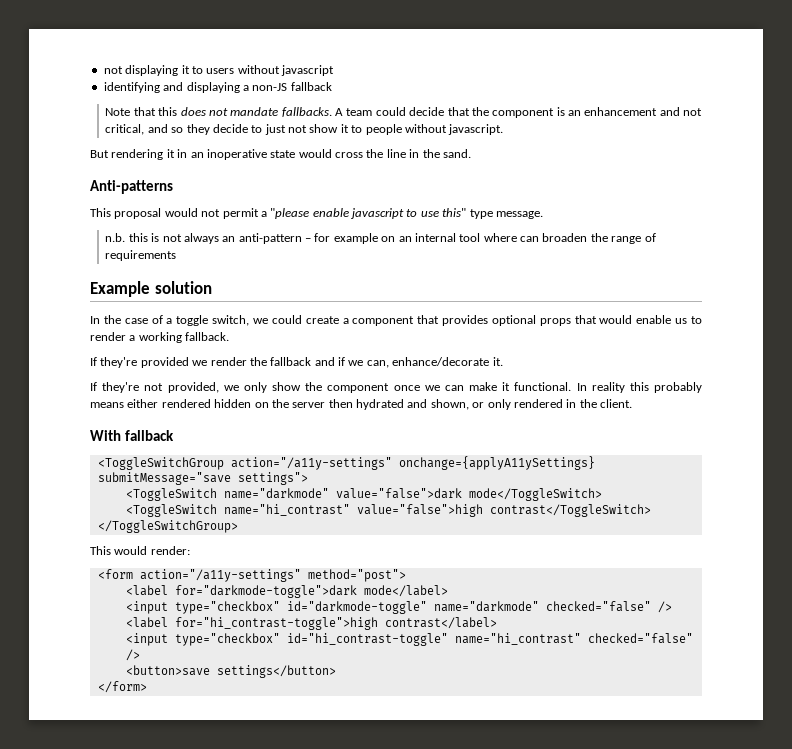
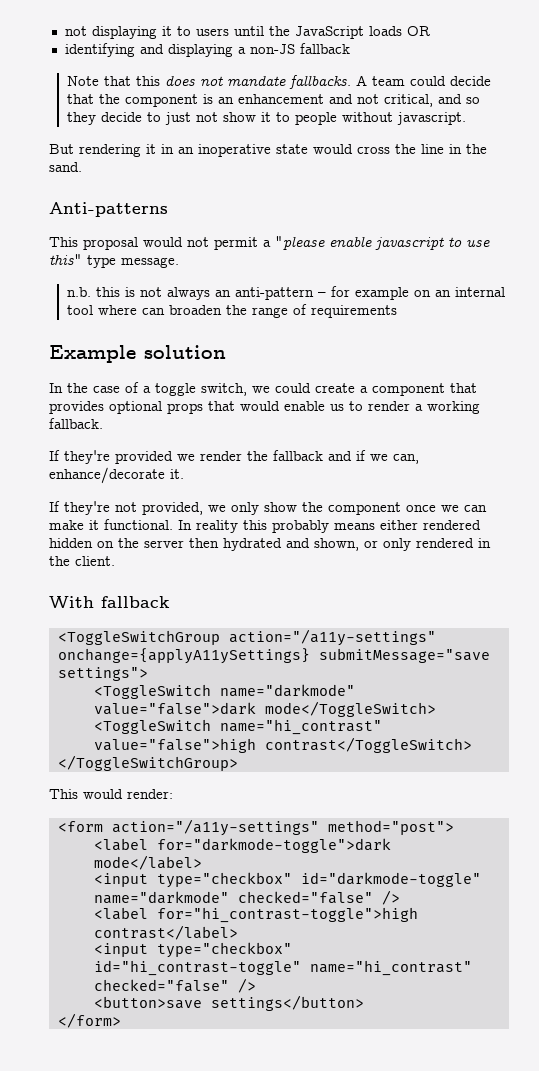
- not displaying it to users without javascript
+ not displaying it to users until the JavaScript loads OR

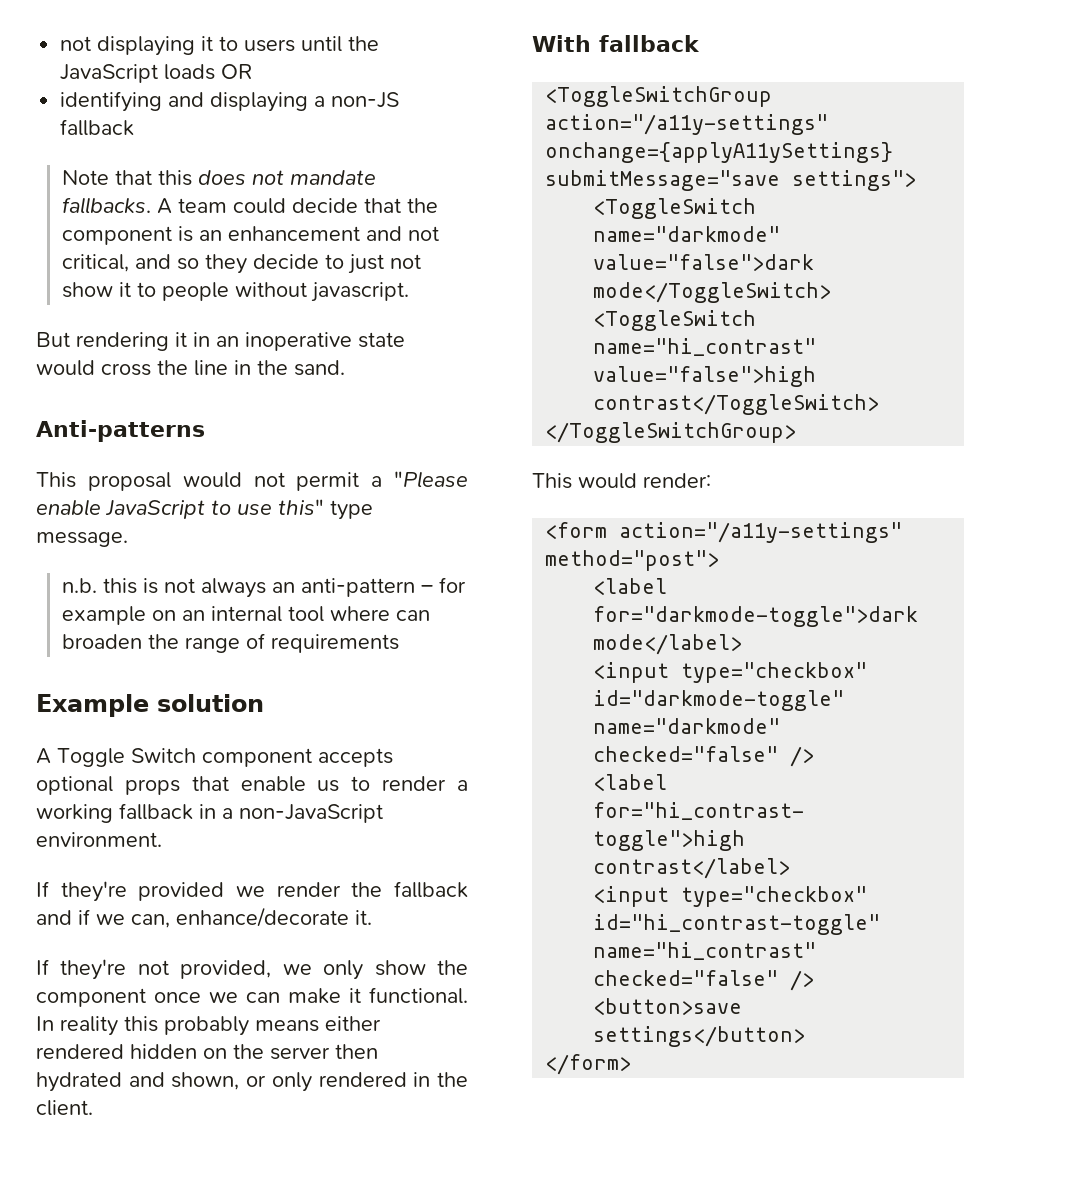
- This proposal would not permit a "please enable javascript to use this" type message.
+ This proposal would not permit a "Please enable JavaScript to use this" type message.
- In the case of a toggle switch, we could create a component that provides optional props that would enable us to render a working fallback.
+ A Toggle Switch component accepts optional props that enable us to render a working fallback in a non-JavaScript environment.

